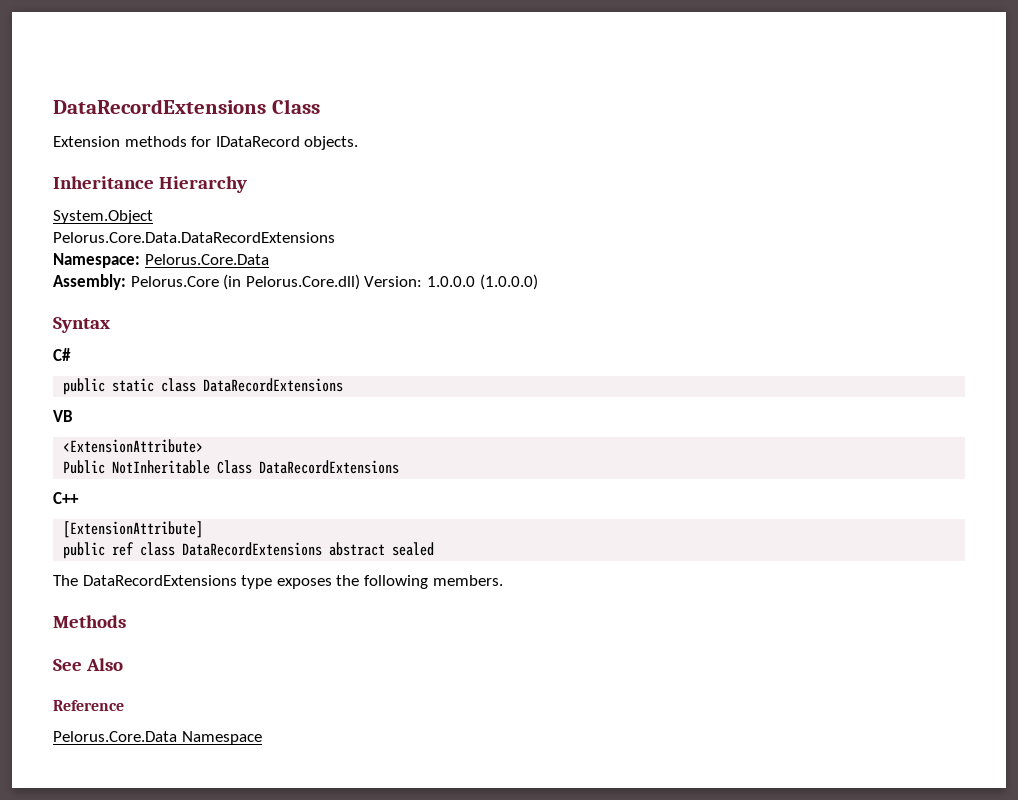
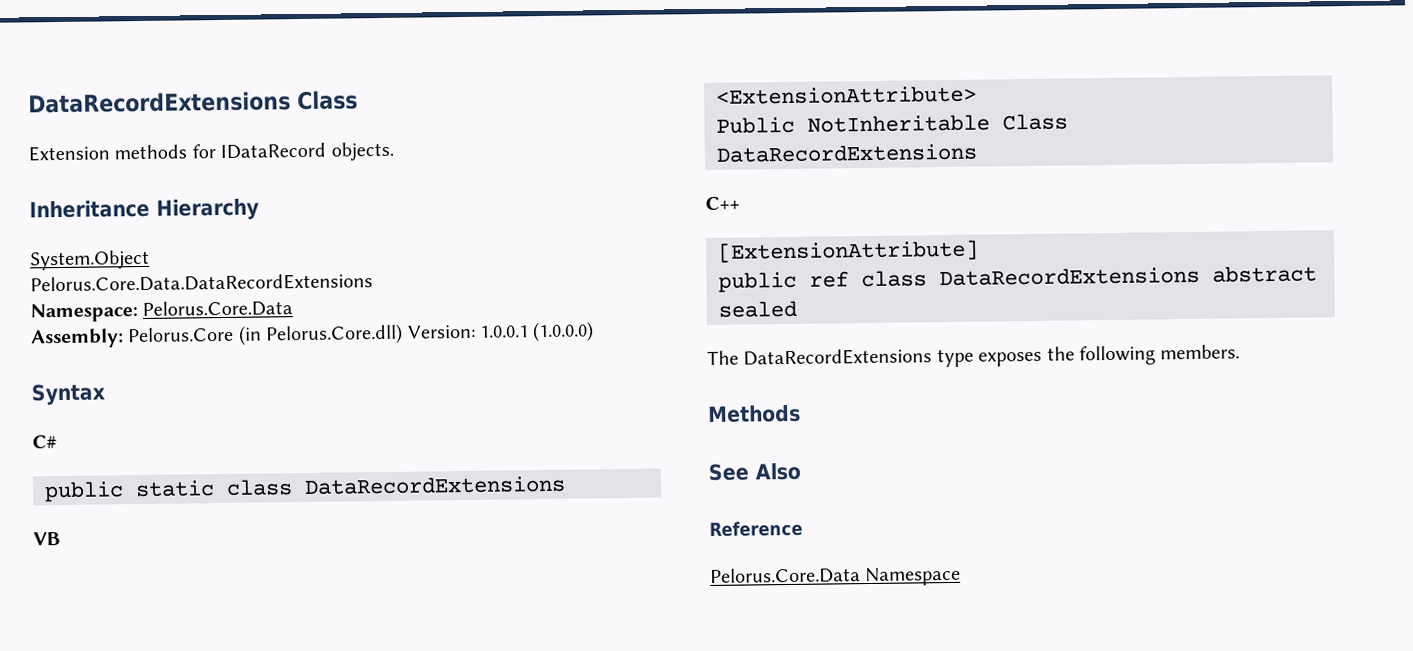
- Assembly: Pelorus.Core (in Pelorus.Core.dll) Version: 1.0.0.0 (1.0.0.0)
+ Assembly: Pelorus.Core (in Pelorus.Core.dll) Version: 1.0.0.1 (1.0.0.0)

